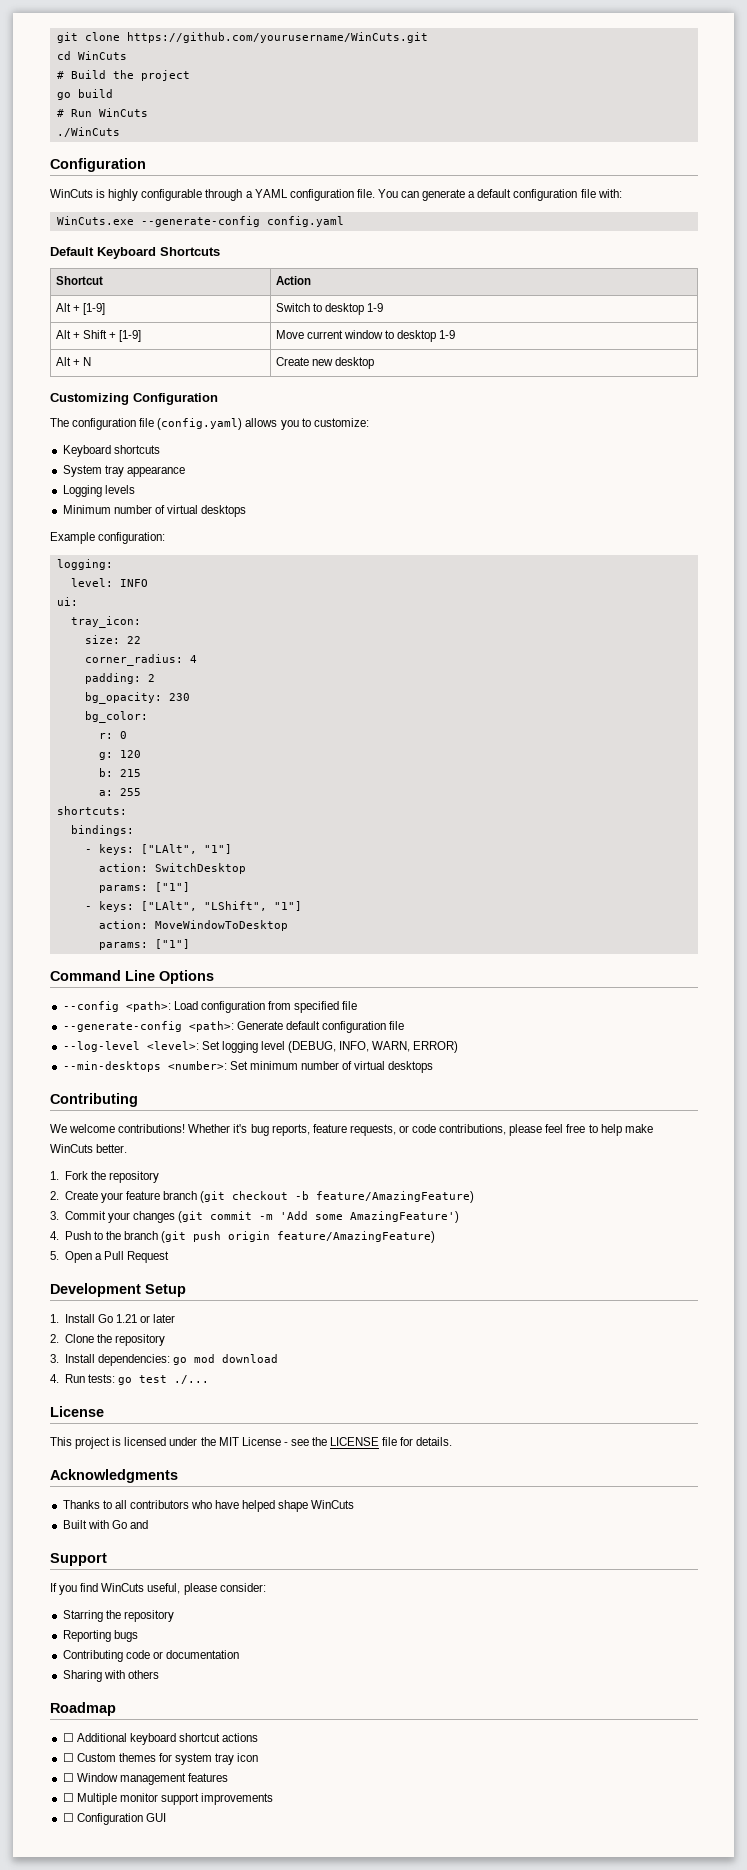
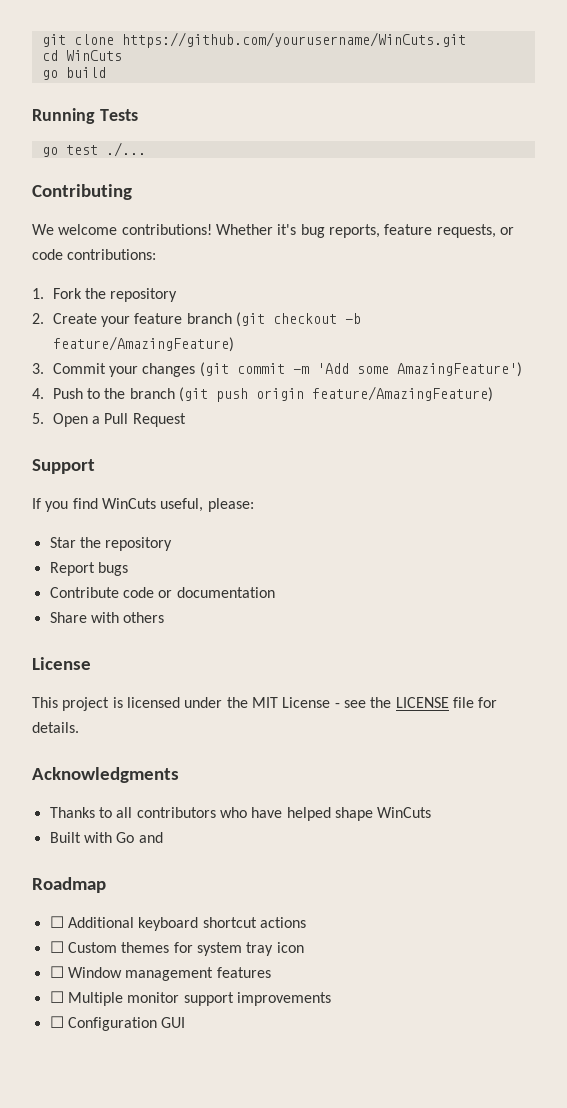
- # Build the project
  go build
- # Run WinCuts
- ./WinCuts
- Configuration
- WinCuts is highly configurable through a YAML configuration file. You can generate a default configuration file with:
- WinCuts.exe --generate-config config.yaml
- Default Keyboard Shortcuts
- Shortcut | Action
- Alt + [1-9] | Switch to desktop 1-9
- Alt + Shift + [1-9] | Move current window to desktop 1-9
- Alt + N | Create new desktop
- Customizing Configuration
- The configuration file (config.yaml) allows you to customize:
- Keyboard shortcuts
- System tray appearance
- Logging levels
- Minimum number of virtual desktops
- Example configuration:
- logging:
- level: INFO
- ui:
- tray_icon:
- size: 22
- corner_radius: 4
- padding: 2
- bg_opacity: 230
- bg_color:
- r: 0
- g: 120
- b: 215
- a: 255
- shortcuts:
- bindings:
- - keys: ["LAlt", "1"]
- action: SwitchDesktop
- params: ["1"]
- - keys: ["LAlt", "LShift", "1"]
- action: MoveWindowToDesktop
- params: ["1"]
- Command Line Options
- --config <path>: Load configuration from specified file
- --generate-config <path>: Generate default configuration file
- --log-level <level>: Set logging level (DEBUG, INFO, WARN, ERROR)
- --min-desktops <number>: Set minimum number of virtual desktops
+ Running Tests
+ go test ./...
- Whether it's bug reports, feature requests, or code contributions, please feel free to help make WinCuts better.
+ Whether it's bug reports, feature requests, or code contributions:
- Development Setup
- 1. Install Go 1.21 or later
- 2. Clone the repository
- 3. Install dependencies: go mod download
- 4. Run tests: go test ./...
+ Support
+ If you find WinCuts useful, please:
+ Star the repository
+ Report bugs
+ Contribute code or documentation
+ Share with others
- Support
- If you find WinCuts useful, please consider:
- Starring the repository
- Reporting bugs
- Contributing code or documentation
- Sharing with others

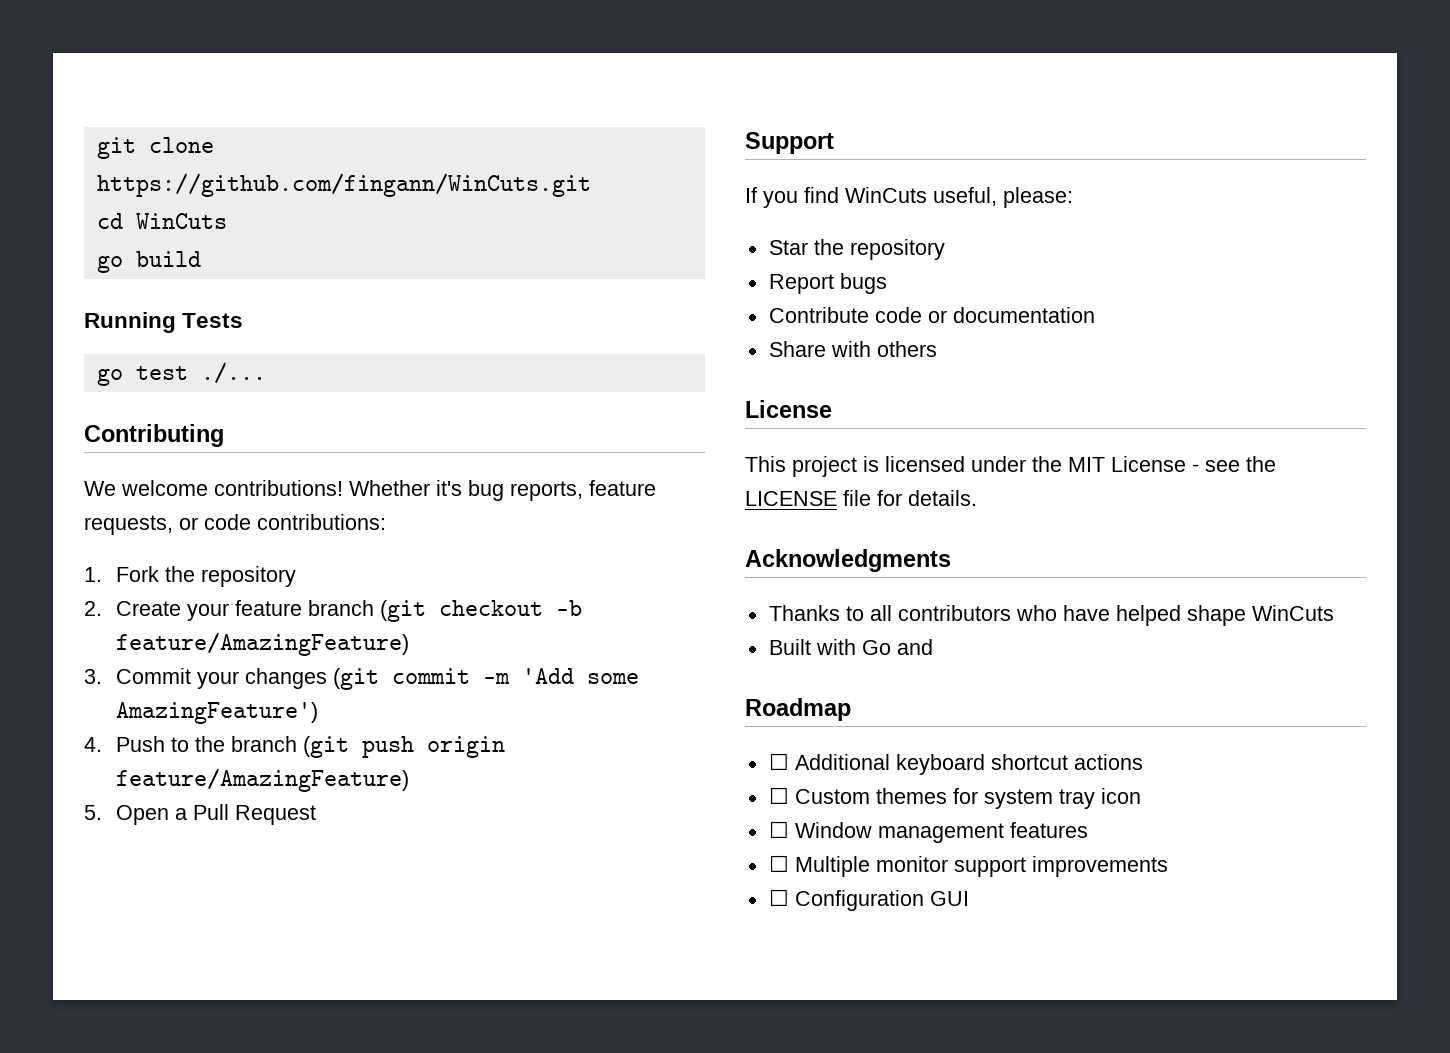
- git clone https://github.com/yourusername/WinCuts.git
+ git clone https://github.com/fingann/WinCuts.git

